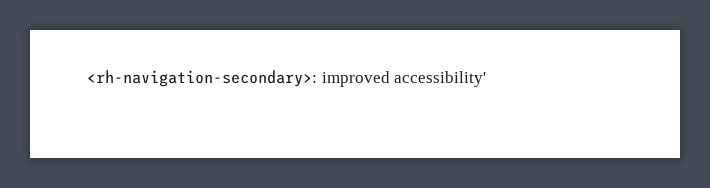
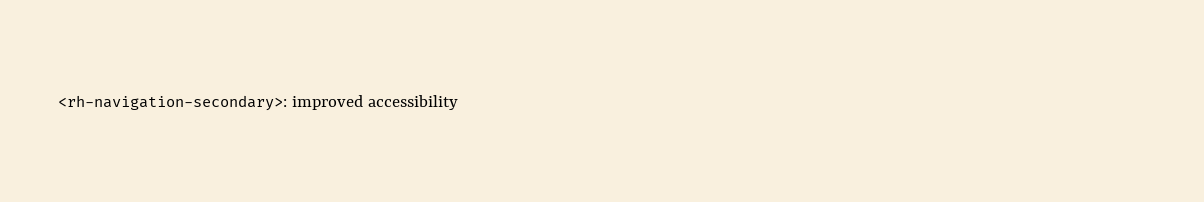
- <rh-navigation-secondary>: improved accessibility'
+ <rh-navigation-secondary>: improved accessibility

